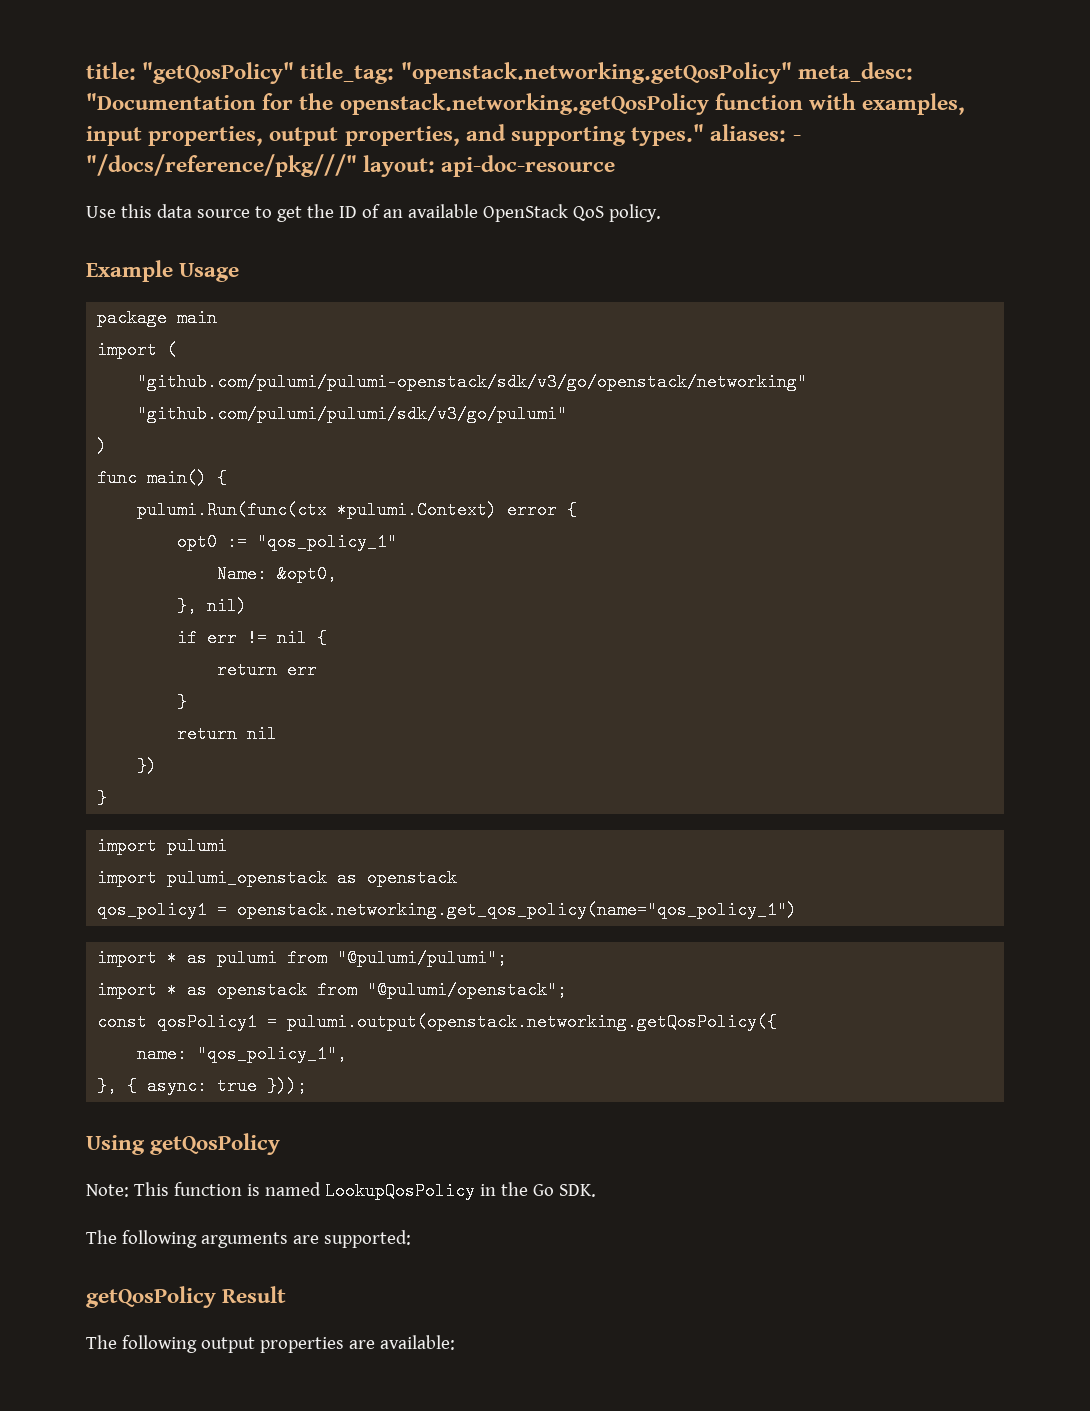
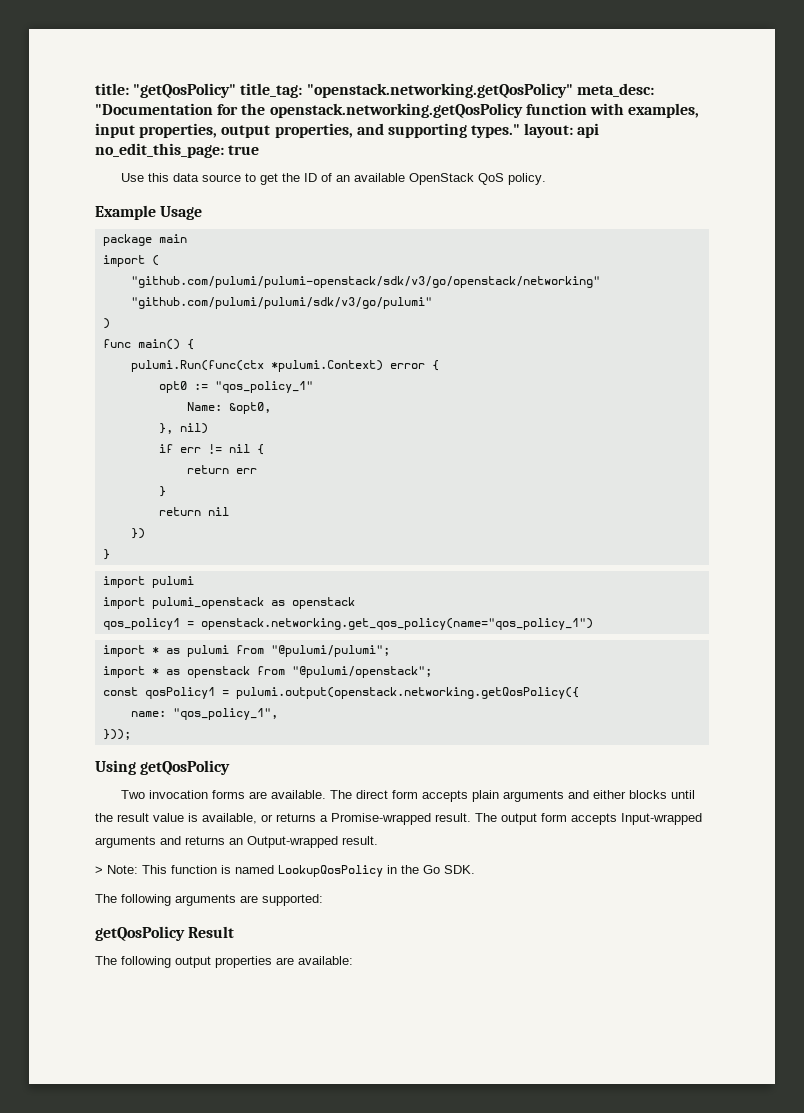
- title: "getQosPolicy" title_tag: "openstack.networking.getQosPolicy" meta_desc: "Documentation for the openstack.networking.getQosPolicy function with examples, input properties, output properties, and supporting types." aliases: - "/docs/reference/pkg///" layout: api-doc-resource
+ title: "getQosPolicy" title_tag: "openstack.networking.getQosPolicy" meta_desc: "Documentation for the openstack.networking.getQosPolicy function with examples, input properties, output properties, and supporting types." layout: api no_edit_this_page: true
- }, { async: true }));
+ }));
- Note: This function is named LookupQosPolicy in the Go SDK.
+ Two invocation forms are available. The direct form accepts plain arguments and either blocks until the result value is available, or returns a Promise-wrapped result. The output form accepts Input-wrapped arguments and returns an Output-wrapped result.
+ > Note: This function is named LookupQosPolicy in the Go SDK.

